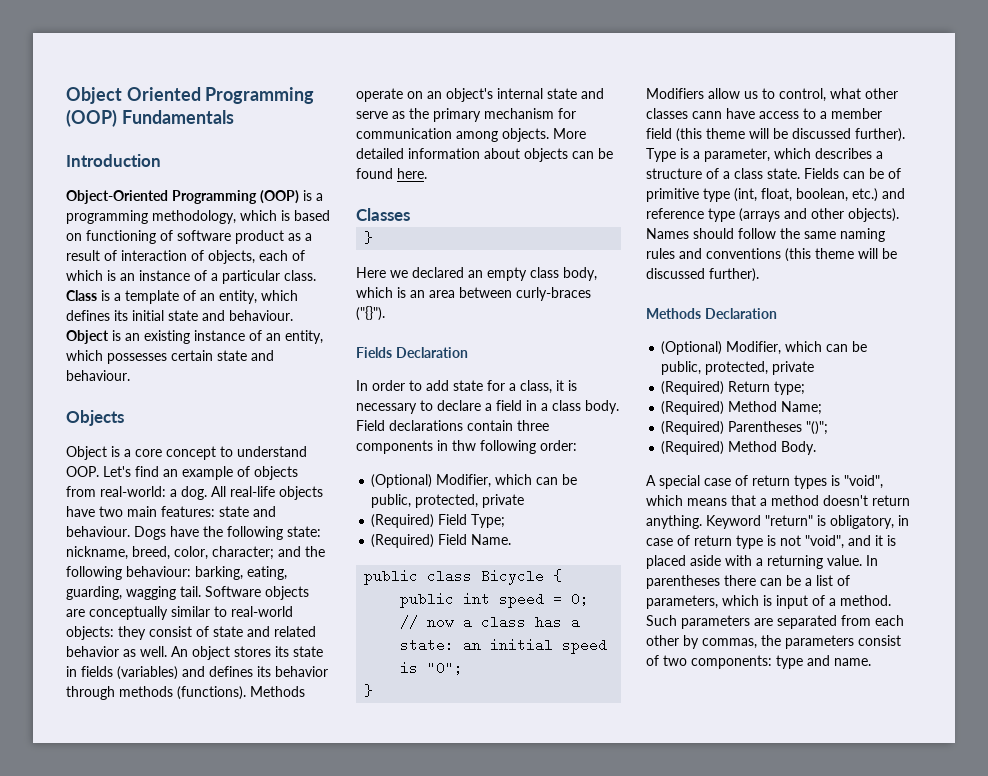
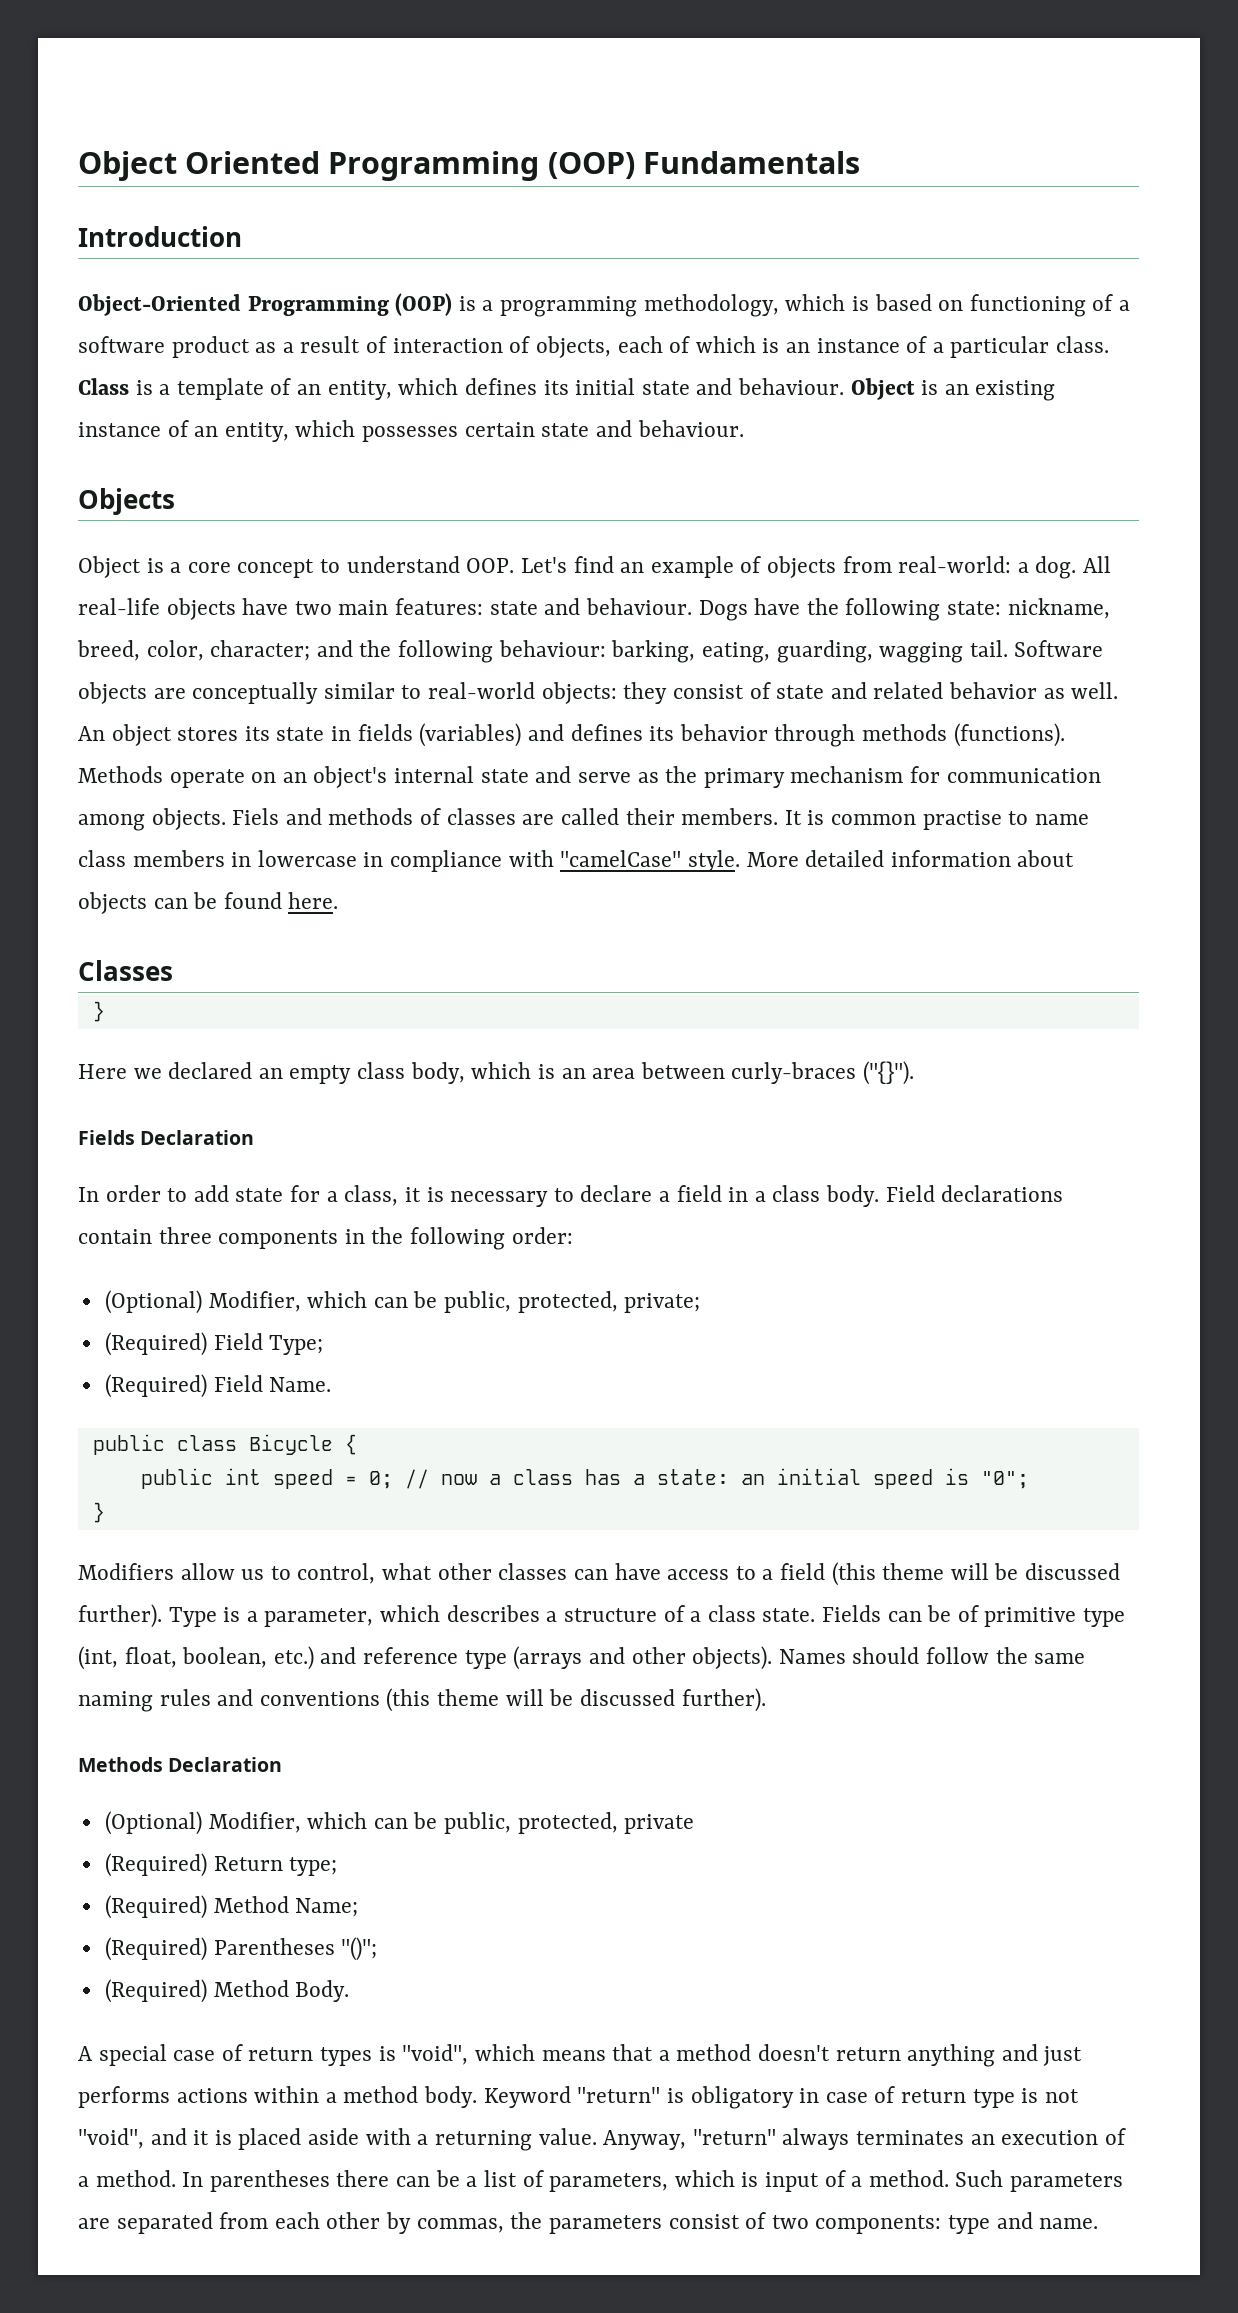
- Object-Oriented Programming (OOP) is a programming methodology, which is based on functioning of software product as a result of interaction of objects, each of which is an instance of a particular class.
+ Object-Oriented Programming (OOP) is a programming methodology, which is based on functioning of a software product as a result of interaction of objects, each of which is an instance of a particular class.
+ Fiels and methods of classes are called their members. It is common practise to name class members in lowercase in compliance with "camelCase" style.
- Field declarations contain three components in thw following order:
- (Optional) Modifier, which can be public, protected, private
+ Field declarations contain three components in the following order:
+ (Optional) Modifier, which can be public, protected, private;
- Modifiers allow us to control, what other classes cann have access to a member field (this theme will be discussed further).
+ Modifiers allow us to control, what other classes can have access to a field (this theme will be discussed further).
- A special case of return types is "void", which means that a method doesn't return anything.
+ A special case of return types is "void", which means that a method doesn't return anything and just performs actions within a method body.
- Keyword "return" is obligatory, in case of return type is not "void", and it is placed aside with a returning value.
+ Keyword "return" is obligatory in case of return type is not "void", and it is placed aside with a returning value.
+ Anyway, "return" always terminates an execution of a method.

